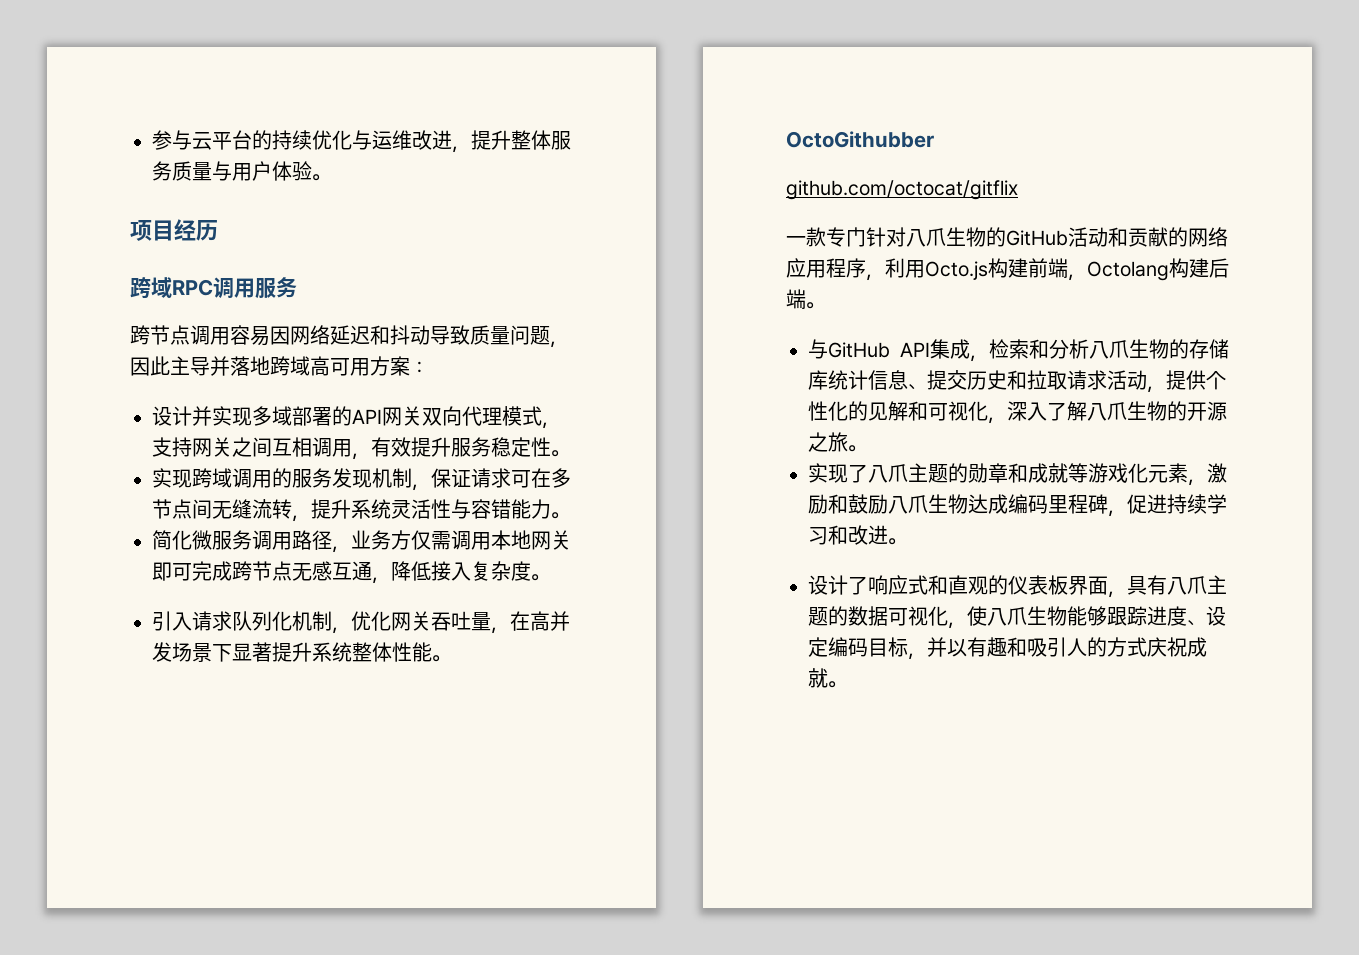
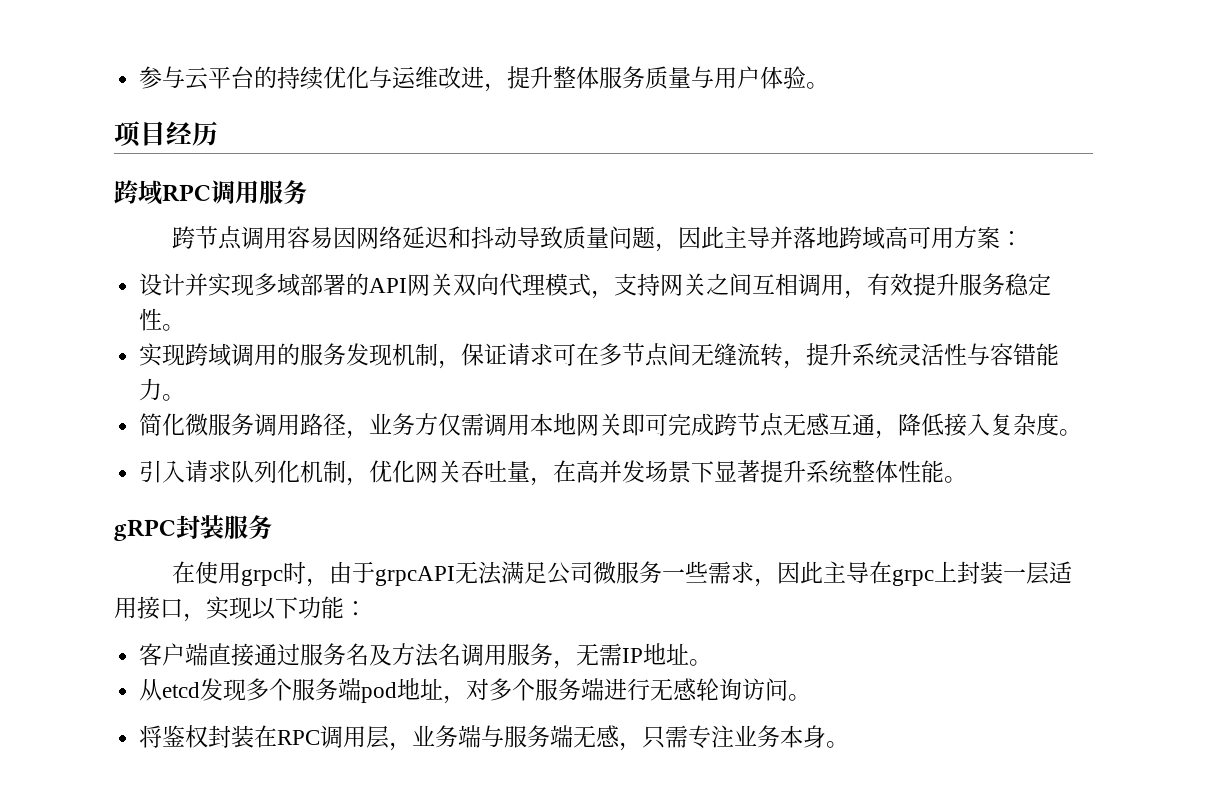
- OctoGithubber
- github.com/octocat/gitflix
- 一款专门针对八爪生物的GitHub活动和贡献的网络应用程序，利用Octo.js构建前端，Octolang构建后端。
- 与GitHub API集成，检索和分析八爪生物的存储库统计信息、提交历史和拉取请求活动，提供个性化的见解和可视化，深入了解八爪生物的开源之旅。
- 实现了八爪主题的勋章和成就等游戏化元素，激励和鼓励八爪生物达成编码里程碑，促进持续学习和改进。
- 设计了响应式和直观的仪表板界面，具有八爪主题的数据可视化，使八爪生物能够跟踪进度、设定编码目标，并以有趣和吸引人的方式庆祝成就。
+ gRPC封装服务
+ 在使用grpc时，由于grpcAPI无法满足公司微服务一些需求，因此主导在grpc上封装一层适用接口，实现以下功能：
+ 客户端直接通过服务名及方法名调用服务，无需IP地址。
+ 从etcd发现多个服务端pod地址，对多个服务端进行无感轮询访问。
+ 将鉴权封装在RPC调用层，业务端与服务端无感，只需专注业务本身。

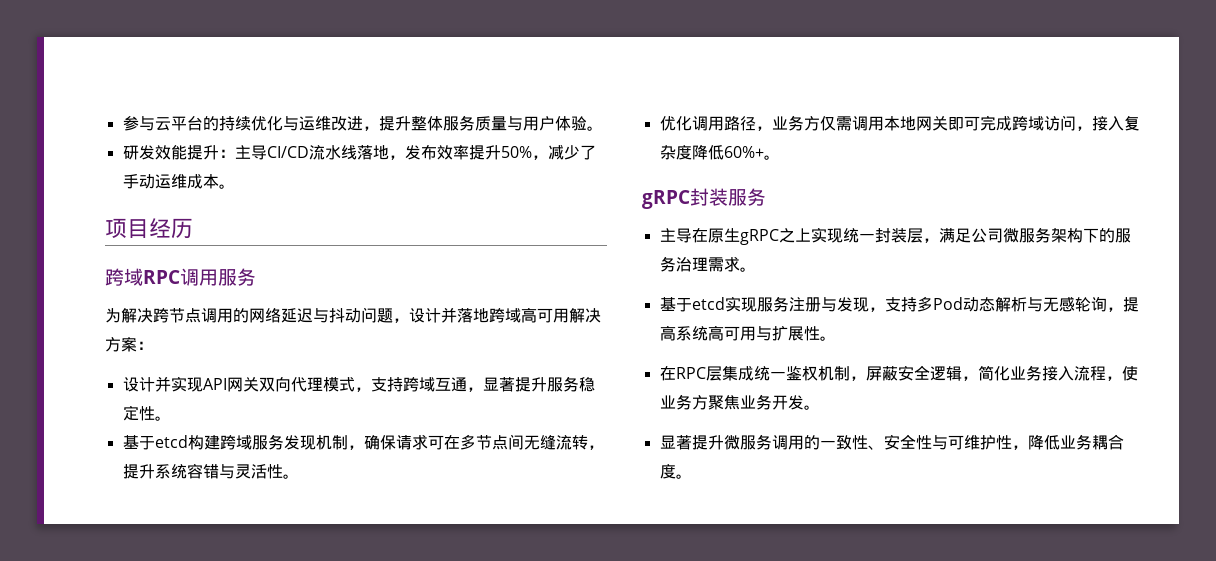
+ 研发效能提升：主导CI/CD流水线落地，发布效率提升50%，减少了手动运维成本。
- 跨节点调用容易因网络延迟和抖动导致质量问题，因此主导并落地跨域高可用方案：
+ 为解决跨节点调用的网络延迟与抖动问题，设计并落地跨域高可用解决方案：
- 设计并实现多域部署的API网关双向代理模式，支持网关之间互相调用，有效提升服务稳定性。
+ 设计并实现API网关双向代理模式，支持跨域互通，显著提升服务稳定性。
- 实现跨域调用的服务发现机制，保证请求可在多节点间无缝流转，提升系统灵活性与容错能力。
- 简化微服务调用路径，业务方仅需调用本地网关即可完成跨节点无感互通，降低接入复杂度。
- 引入请求队列化机制，优化网关吞吐量，在高并发场景下显著提升系统整体性能。
+ 基于etcd构建跨域服务发现机制，确保请求可在多节点间无缝流转，提升系统容错与灵活性。
+ 优化调用路径，业务方仅需调用本地网关即可完成跨域访问，接入复杂度降低60%+。
  gRPC封装服务
- 在使用grpc时，由于grpcAPI无法满足公司微服务一些需求，因此主导在grpc上封装一层适用接口，实现以下功能：
- 客户端直接通过服务名及方法名调用服务，无需IP地址。
- 从etcd发现多个服务端pod地址，对多个服务端进行无感轮询访问。
- 将鉴权封装在RPC调用层，业务端与服务端无感，只需专注业务本身。
+ 主导在原生gRPC之上实现统一封装层，满足公司微服务架构下的服务治理需求。
+ 基于etcd实现服务注册与发现，支持多Pod动态解析与无感轮询，提高系统高可用与扩展性。
+ 在RPC层集成统一鉴权机制，屏蔽安全逻辑，简化业务接入流程，使业务方聚焦业务开发。
+ 显著提升微服务调用的一致性、安全性与可维护性，降低业务耦合度。

